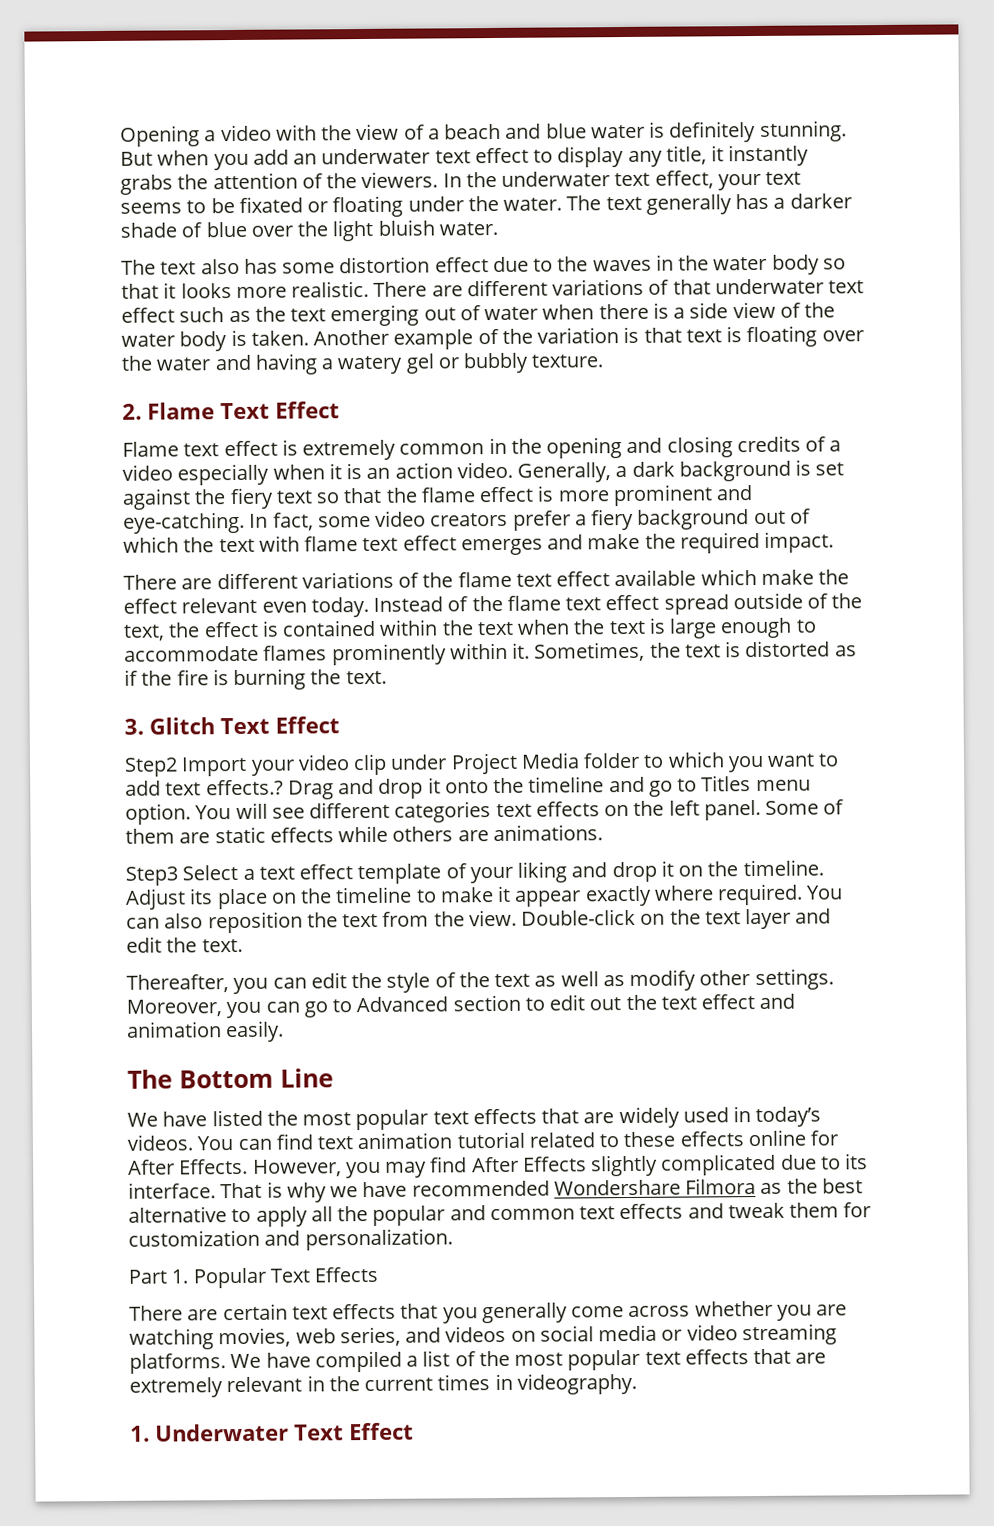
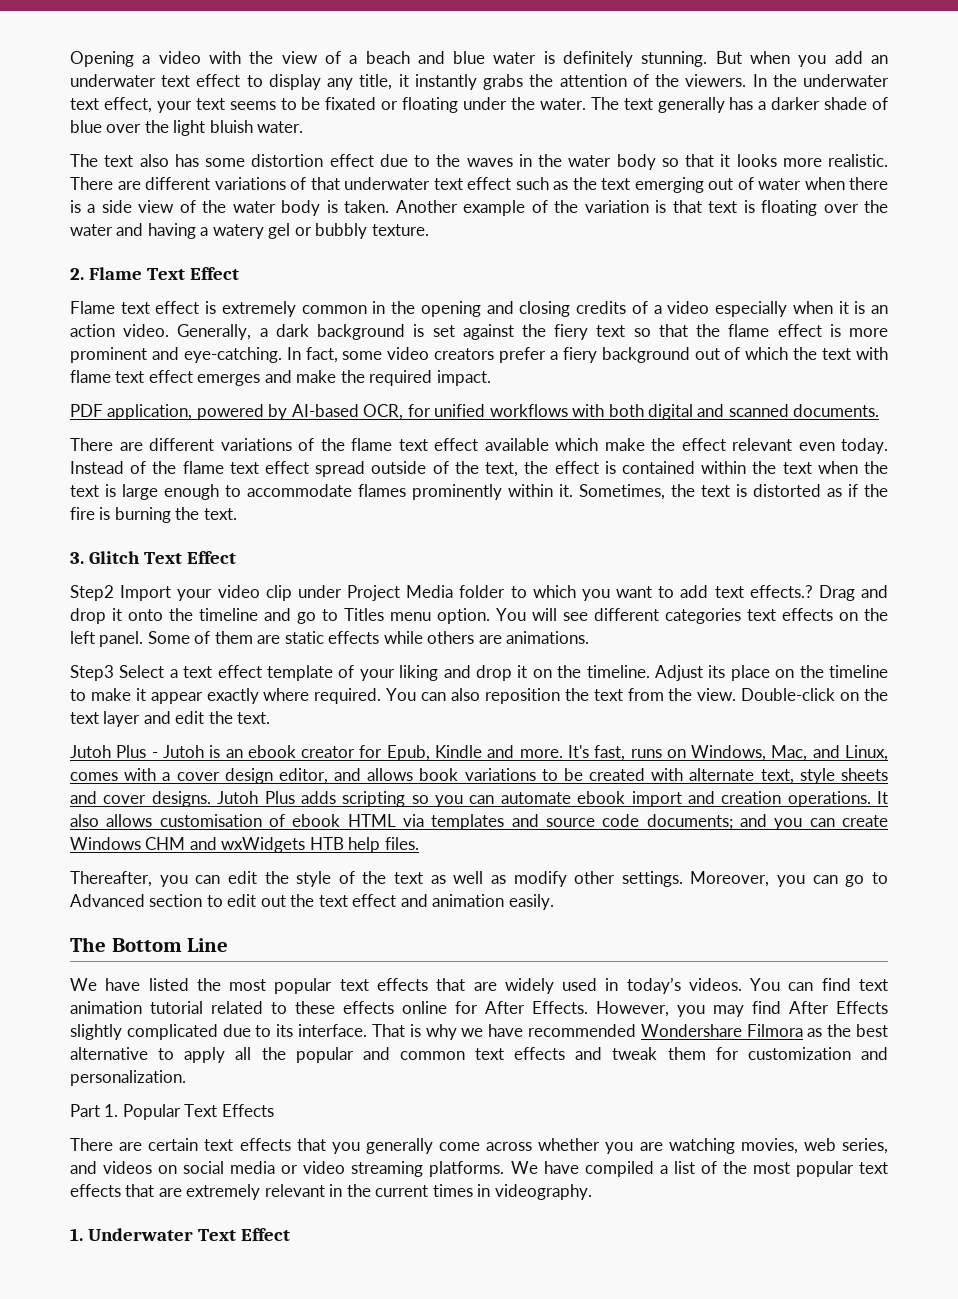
+ PDF application, powered by AI-based OCR, for unified workflows with both digital and scanned documents.
+ Jutoh Plus - Jutoh is an ebook creator for Epub, Kindle and more. It's fast, runs on Windows, Mac, and Linux, comes with a cover design editor, and allows book variations to be created with alternate text, style sheets and cover designs. Jutoh Plus adds scripting so you can automate ebook import and creation operations. It also allows customisation of ebook HTML via templates and source code documents; and you can create Windows CHM and wxWidgets HTB help files.

